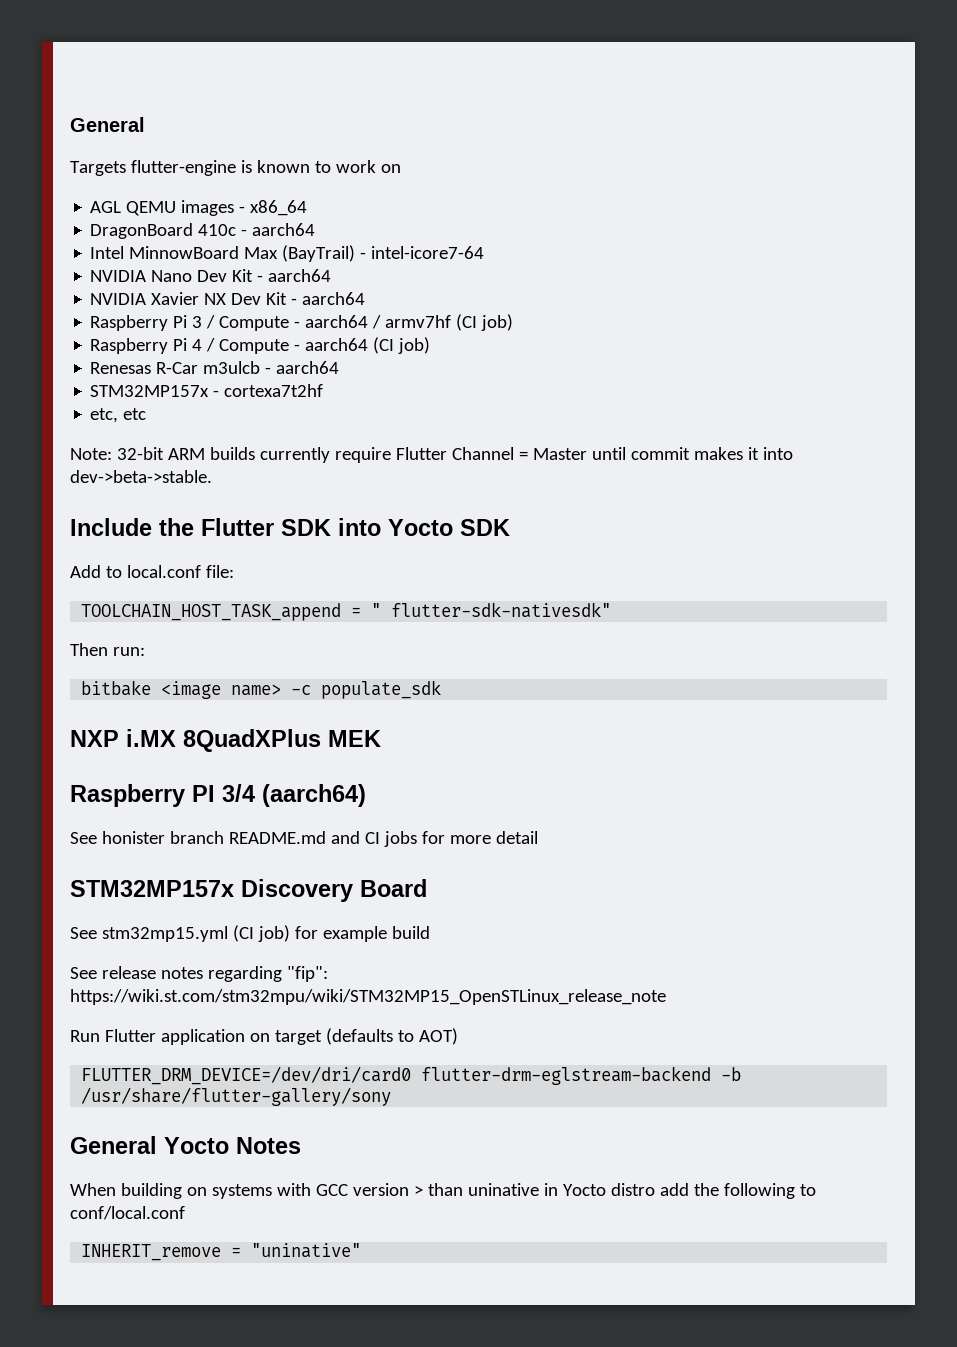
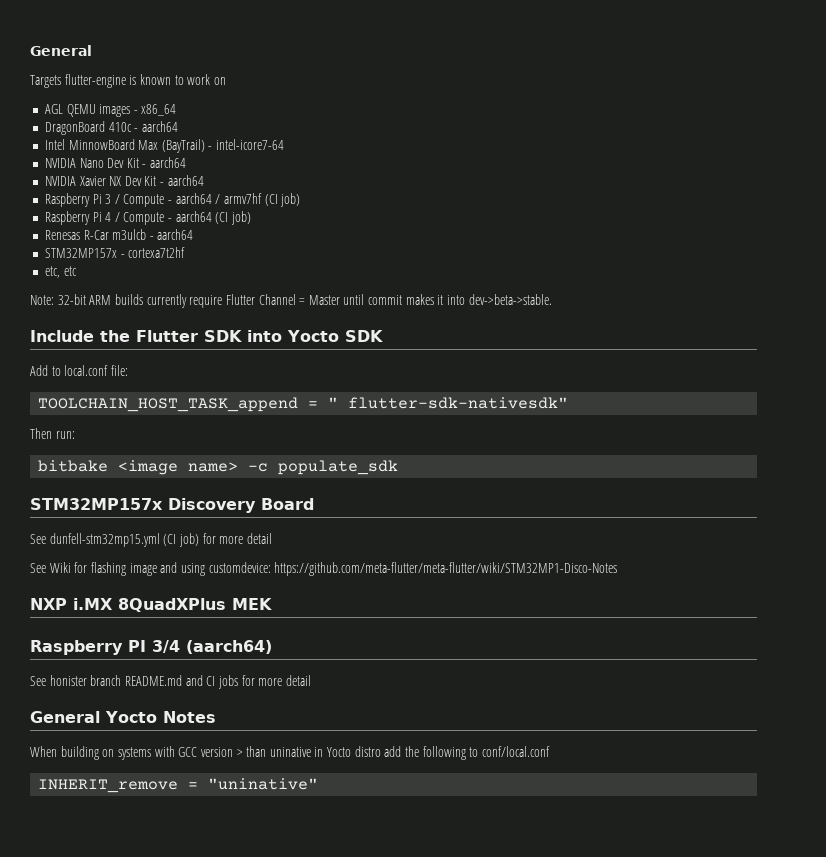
+ STM32MP157x Discovery Board
+ See dunfell-stm32mp15.yml (CI job) for more detail
+ See Wiki for flashing image and using customdevice: https://github.com/meta-flutter/meta-flutter/wiki/STM32MP1-Disco-Notes
- STM32MP157x Discovery Board
- See stm32mp15.yml (CI job) for example build
- See release notes regarding "fip": https://wiki.st.com/stm32mpu/wiki/STM32MP15_OpenSTLinux_release_note
- Run Flutter application on target (defaults to AOT)
- FLUTTER_DRM_DEVICE=/dev/dri/card0 flutter-drm-eglstream-backend -b /usr/share/flutter-gallery/sony

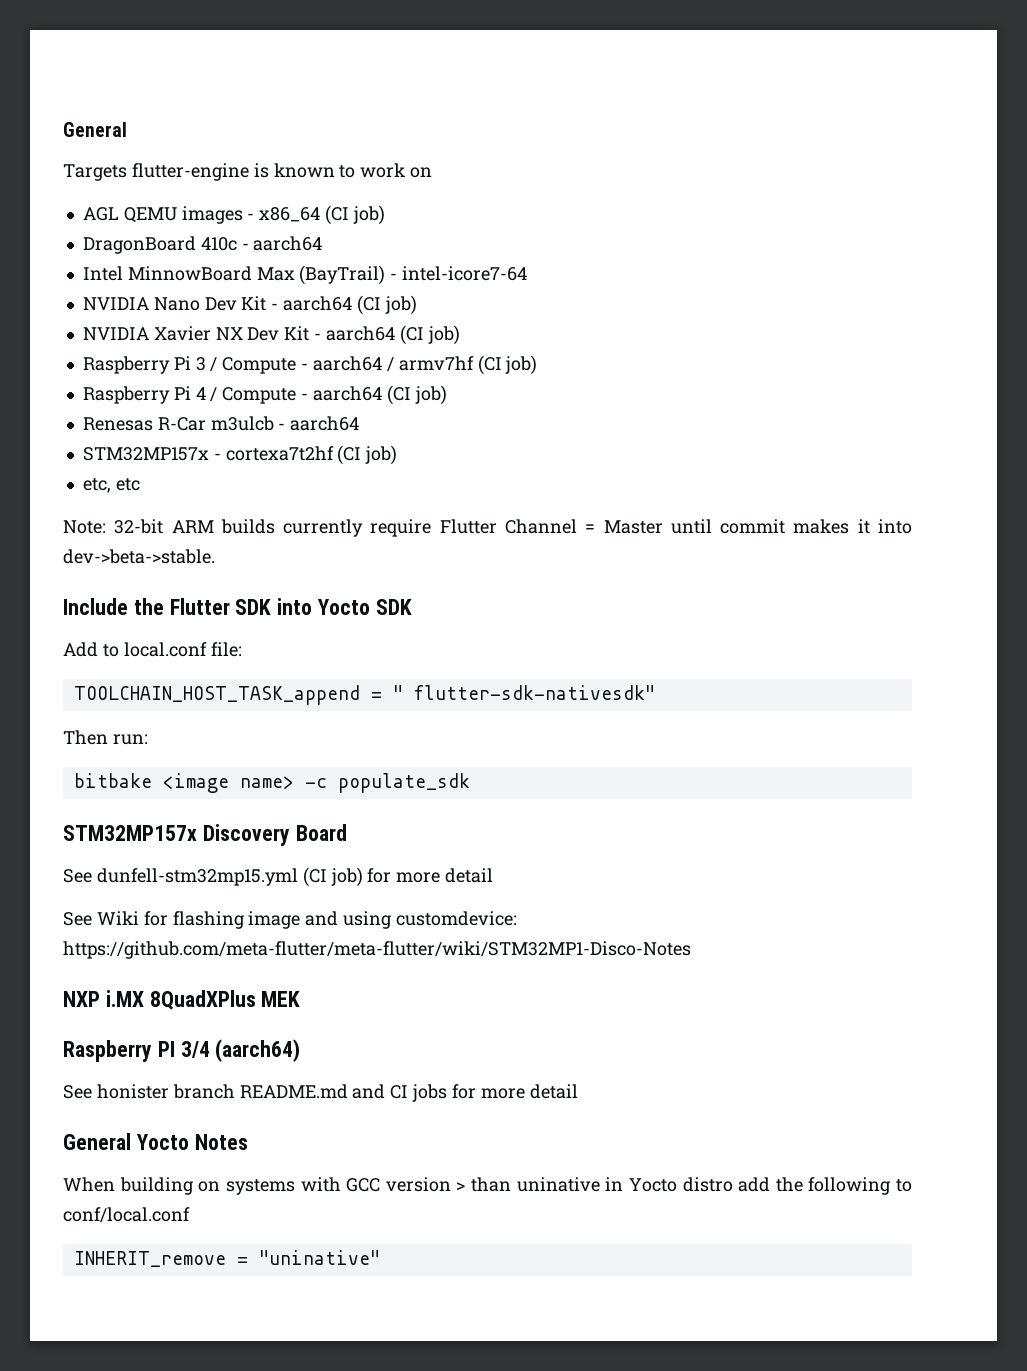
- AGL QEMU images - x86_64
+ AGL QEMU images - x86_64 (CI job)
- NVIDIA Nano Dev Kit - aarch64
+ NVIDIA Nano Dev Kit - aarch64 (CI job)
- NVIDIA Xavier NX Dev Kit - aarch64
+ NVIDIA Xavier NX Dev Kit - aarch64 (CI job)
- STM32MP157x - cortexa7t2hf
+ STM32MP157x - cortexa7t2hf (CI job)

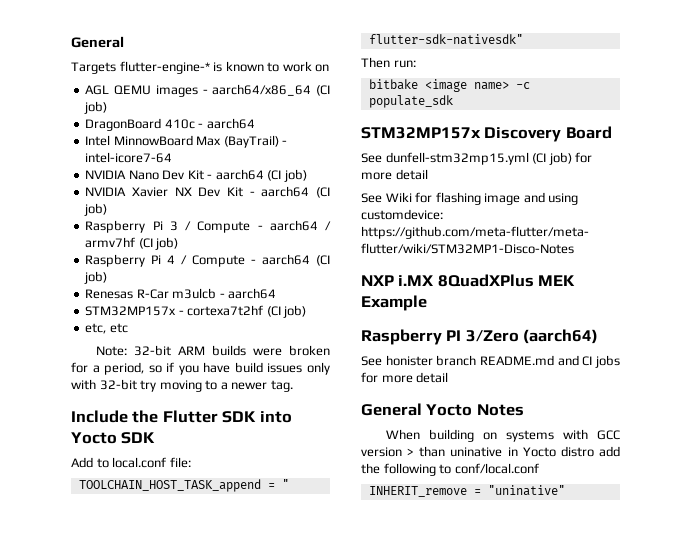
- Targets flutter-engine is known to work on
+ Targets flutter-engine-* is known to work on
- AGL QEMU images - x86_64 (CI job)
+ AGL QEMU images - aarch64/x86_64 (CI job)
- Note: 32-bit ARM builds currently require Flutter Channel = Master until commit makes it into dev->beta->stable.
+ Note: 32-bit ARM builds were broken for a period, so if you have build issues only with 32-bit try moving to a newer tag.
- NXP i.MX 8QuadXPlus MEK
+ NXP i.MX 8QuadXPlus MEK Example
- Raspberry PI 3/4 (aarch64)
+ Raspberry PI 3/Zero (aarch64)

